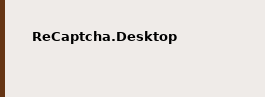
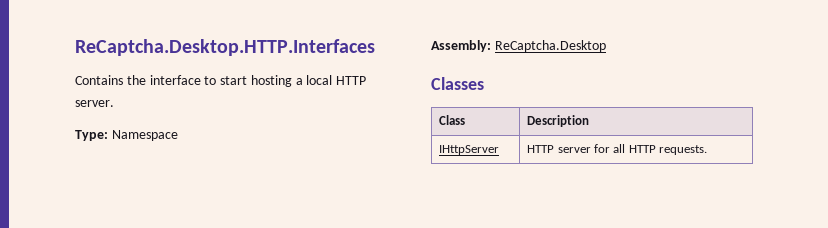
- ReCaptcha.Desktop
+ ReCaptcha.Desktop.HTTP.Interfaces
+ Contains the interface to start hosting a local HTTP server.
+ Type: Namespace
+ Assembly: ReCaptcha.Desktop
+ Classes
+ Class | Description
+ IHttpServer | HTTP server for all HTTP requests.

